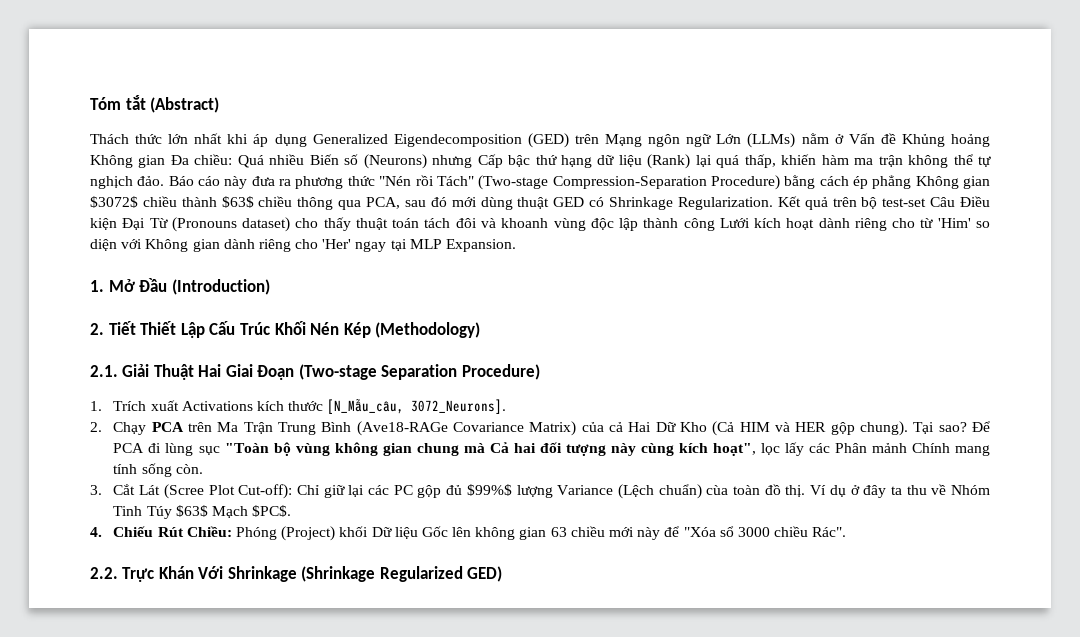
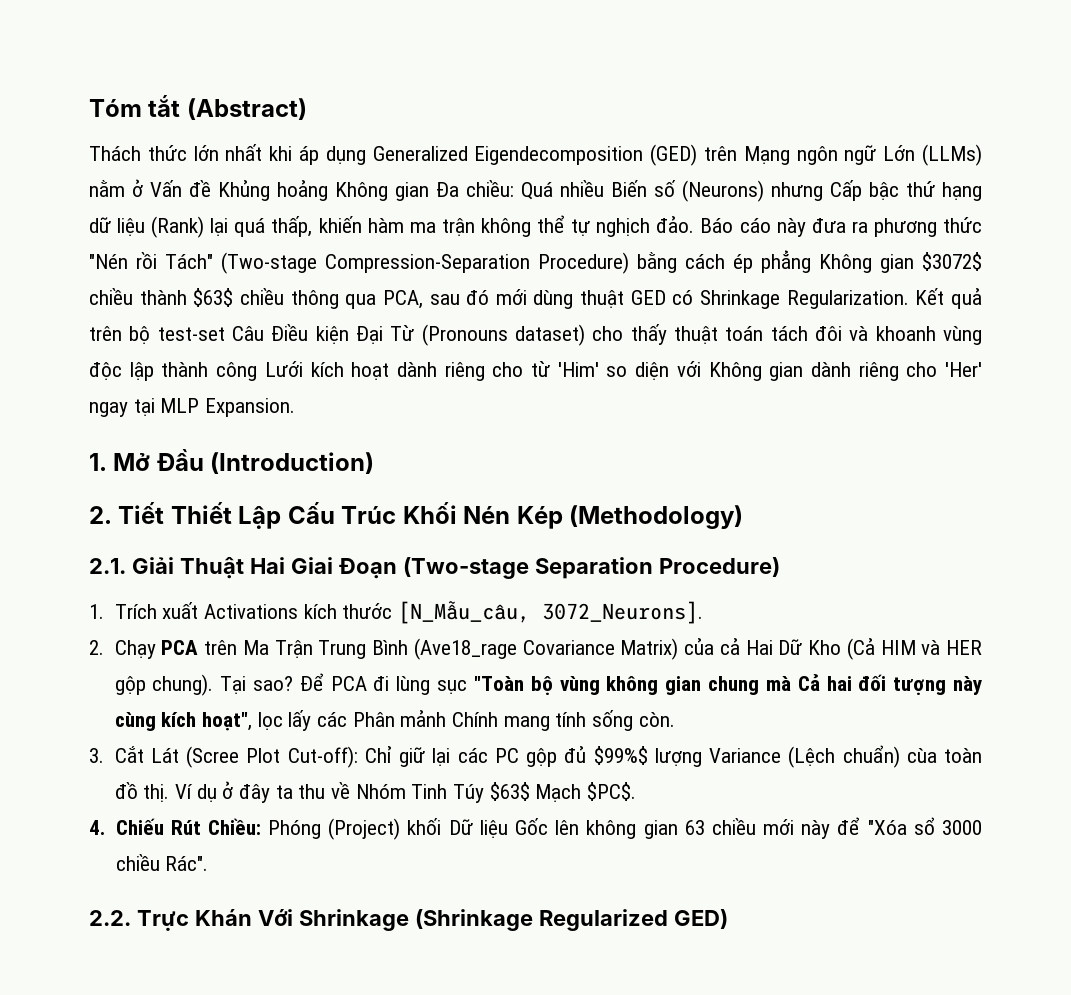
- 2. Chạy PCA trên Ma Trận Trung Bình (Ave18-RAGe Covariance Matrix) của cả Hai Dữ Kho (Cả HIM và HER gộp chung).
+ 2. Chạy PCA trên Ma Trận Trung Bình (Ave18_rage Covariance Matrix) của cả Hai Dữ Kho (Cả HIM và HER gộp chung).

